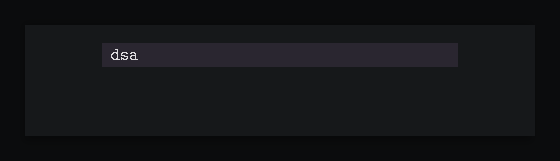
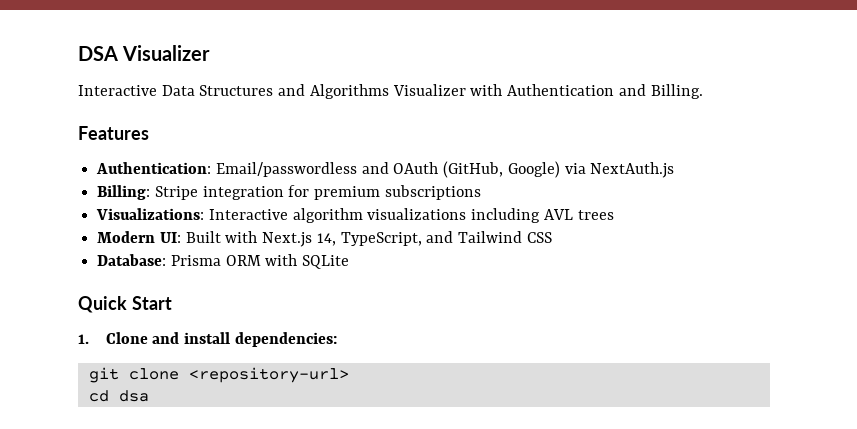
- dsa
+ DSA Visualizer
+ Interactive Data Structures and Algorithms Visualizer with Authentication and Billing.
+ Features
+ Authentication: Email/passwordless and OAuth (GitHub, Google) via NextAuth.js
+ Billing: Stripe integration for premium subscriptions
+ Visualizations: Interactive algorithm visualizations including AVL trees
+ Modern UI: Built with Next.js 14, TypeScript, and Tailwind CSS
+ Database: Prisma ORM with SQLite
+ Quick Start
+ 1. Clone and install dependencies:
+ git clone <repository-url>
+ cd dsa

